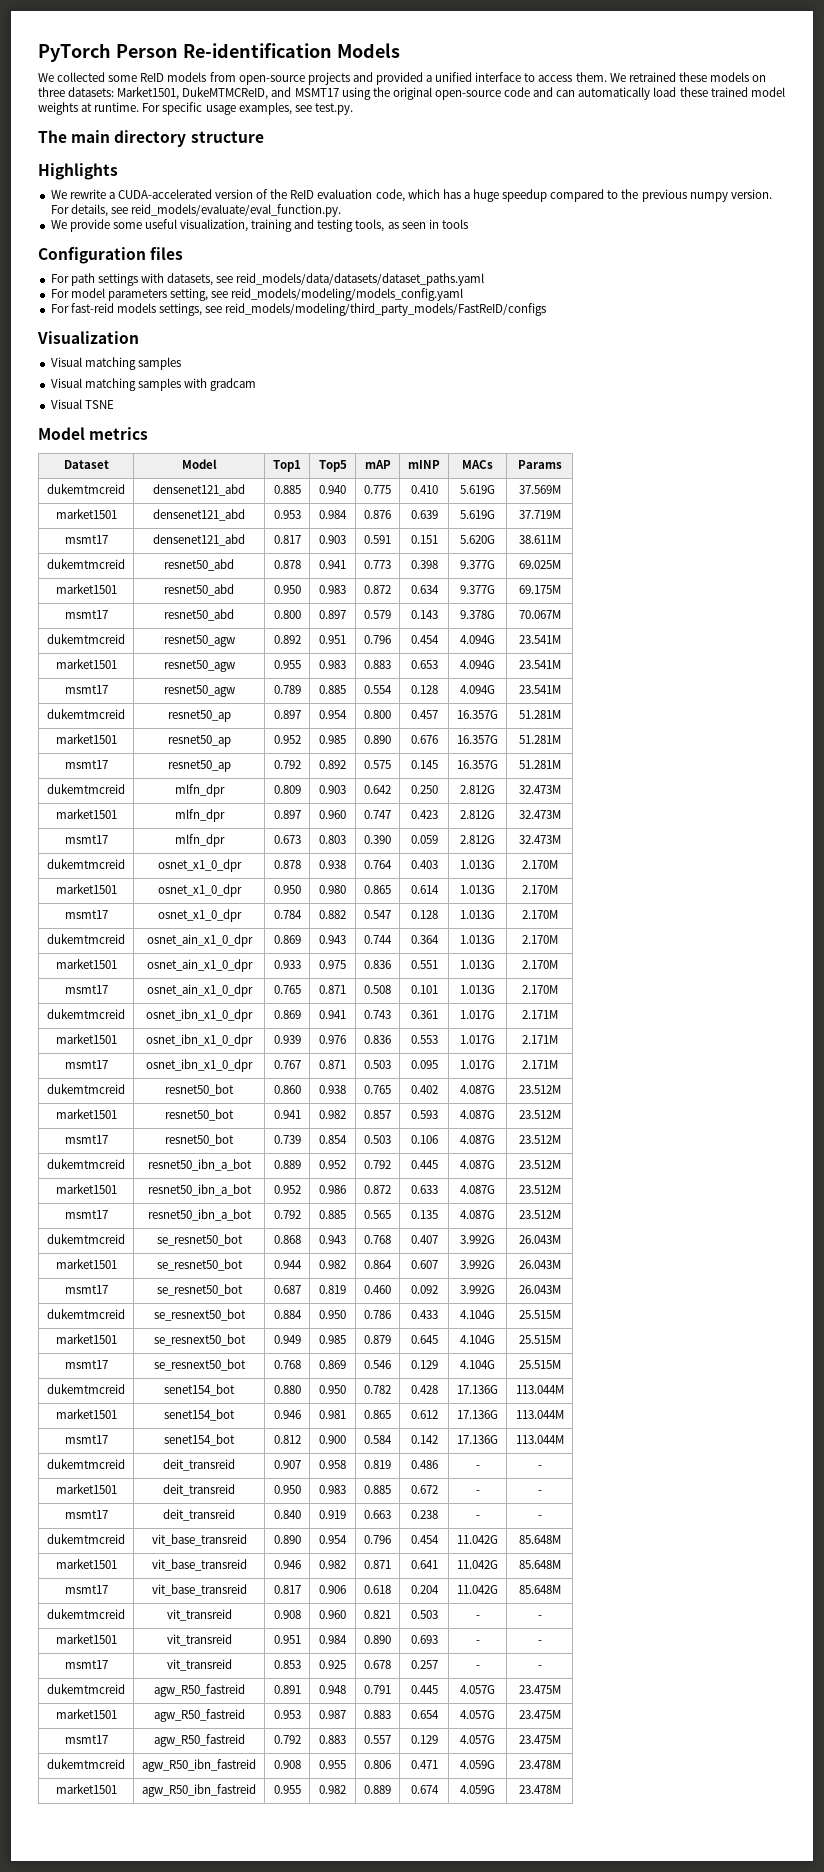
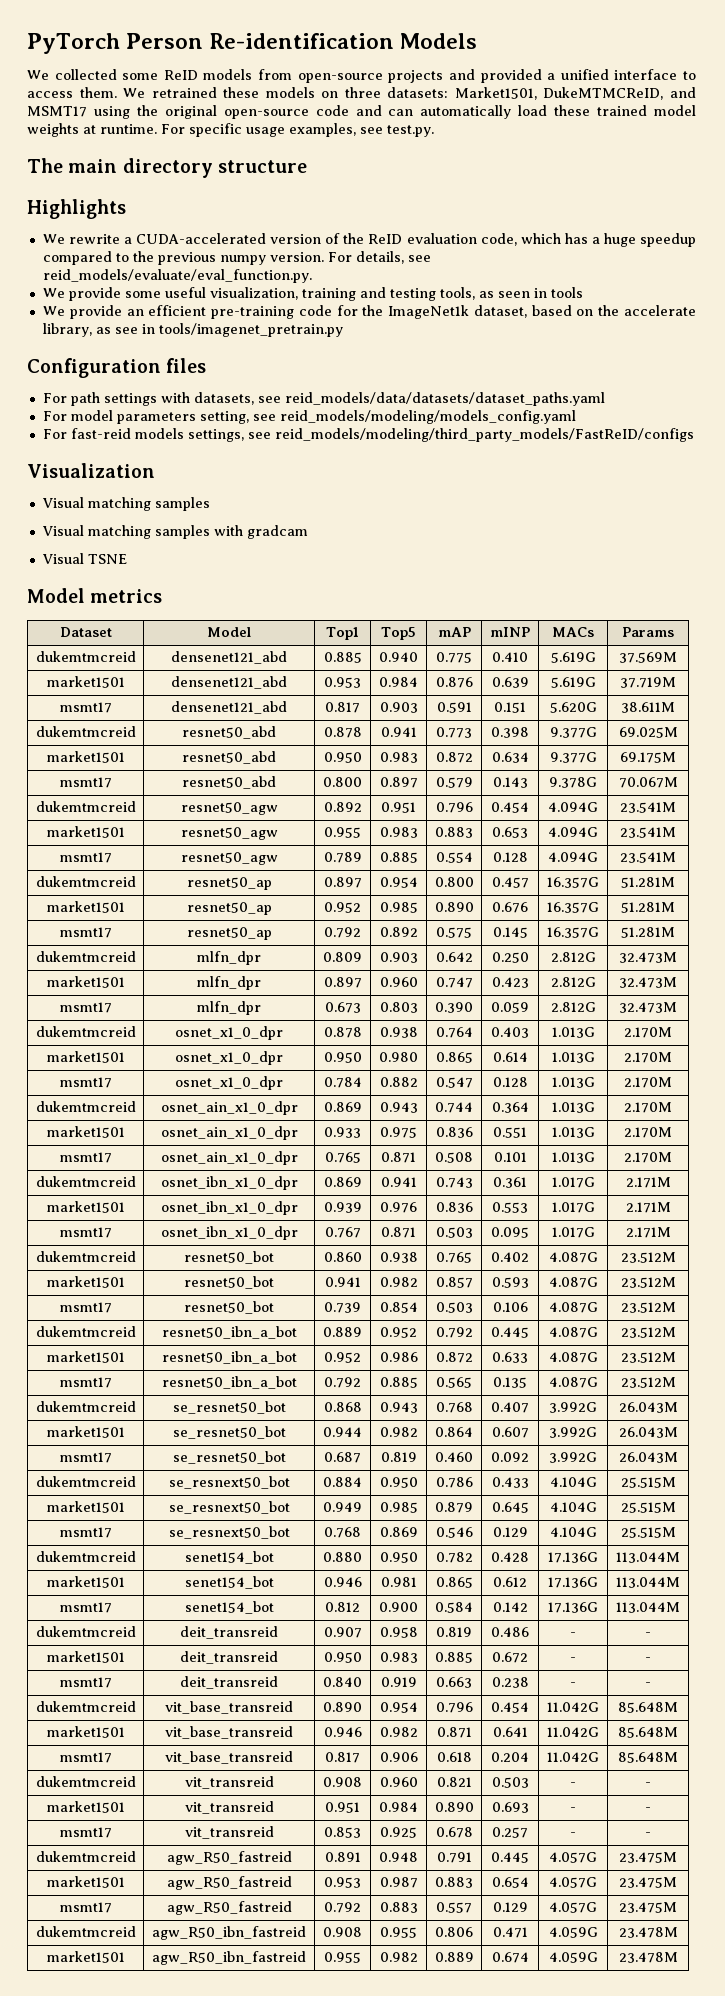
+ We provide an efficient pre-training code for the ImageNet1k dataset, based on the accelerate library, as see in tools/imagenet_pretrain.py

